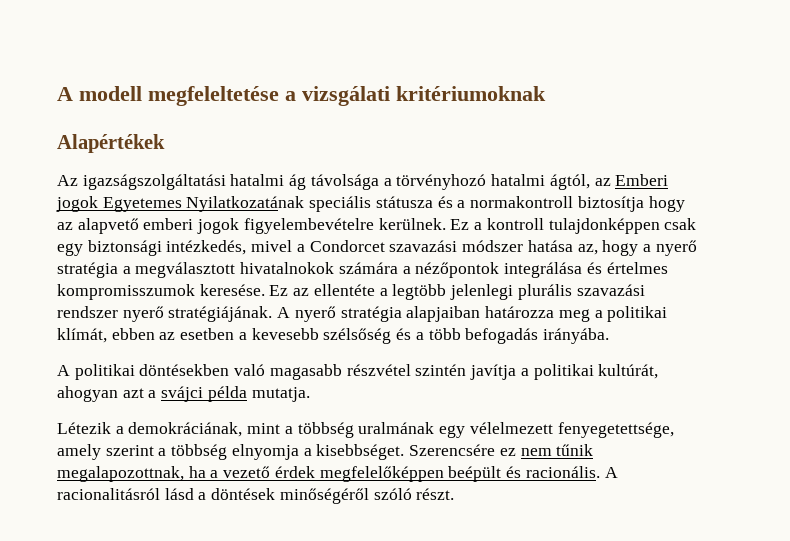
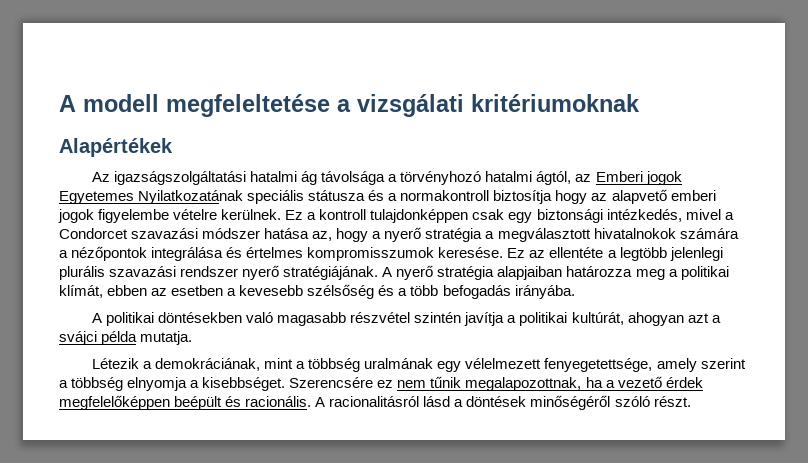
- Az igazságszolgáltatási hatalmi ág távolsága a törvényhozó hatalmi ágtól, az Emberi jogok Egyetemes Nyilatkozatának speciális státusza és a normakontroll biztosítja hogy az alapvető emberi jogok figyelembevételre kerülnek.
+ Az igazságszolgáltatási hatalmi ág távolsága a törvényhozó hatalmi ágtól, az Emberi jogok Egyetemes Nyilatkozatának speciális státusza és a normakontroll biztosítja hogy az alapvető emberi jogok figyelembe vételre kerülnek.

